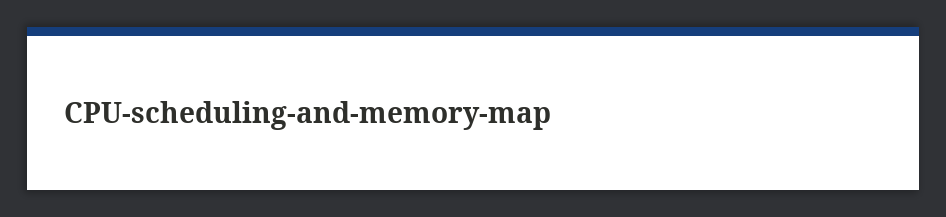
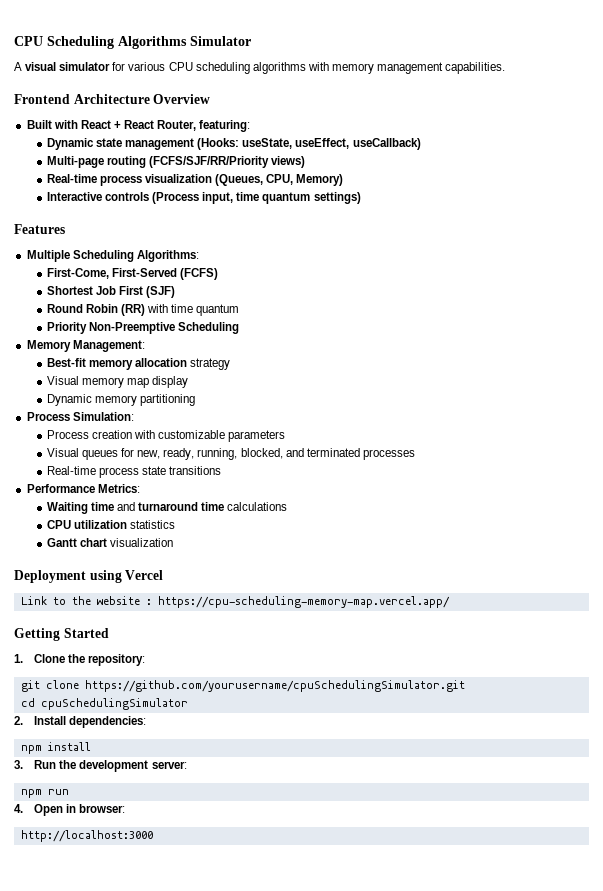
- CPU-scheduling-and-memory-map
+ CPU Scheduling Algorithms Simulator
+ A visual simulator for various CPU scheduling algorithms with memory management capabilities.
+ Frontend Architecture Overview
+ Built with React + React Router, featuring:
+ Dynamic state management (Hooks: useState, useEffect, useCallback)
+ Multi-page routing (FCFS/SJF/RR/Priority views)
+ Real-time process visualization (Queues, CPU, Memory)
+ Interactive controls (Process input, time quantum settings)
+ Features
+ Multiple Scheduling Algorithms:
+ First-Come, First-Served (FCFS)
+ Shortest Job First (SJF)
+ Round Robin (RR) with time quantum
+ Priority Non-Preemptive Scheduling
+ Memory Management:
+ Best-fit memory allocation strategy
+ Visual memory map display
+ Dynamic memory partitioning
+ Process Simulation:
+ Process creation with customizable parameters
+ Visual queues for new, ready, running, blocked, and terminated processes
+ Real-time process state transitions
+ Performance Metrics:
+ Waiting time and turnaround time calculations
+ CPU utilization statistics
+ Gantt chart visualization
+ Deployment using Vercel
+ Link to the website : https://cpu-scheduling-memory-map.vercel.app/
+ Getting Started
+ 1. Clone the repository:
+ git clone https://github.com/yourusername/cpuSchedulingSimulator.git
+ cd cpuSchedulingSimulator
+ 2. Install dependencies:
+ npm install
+ 3. Run the development server:
+ npm run
+ 4. Open in browser:
+ http://localhost:3000

